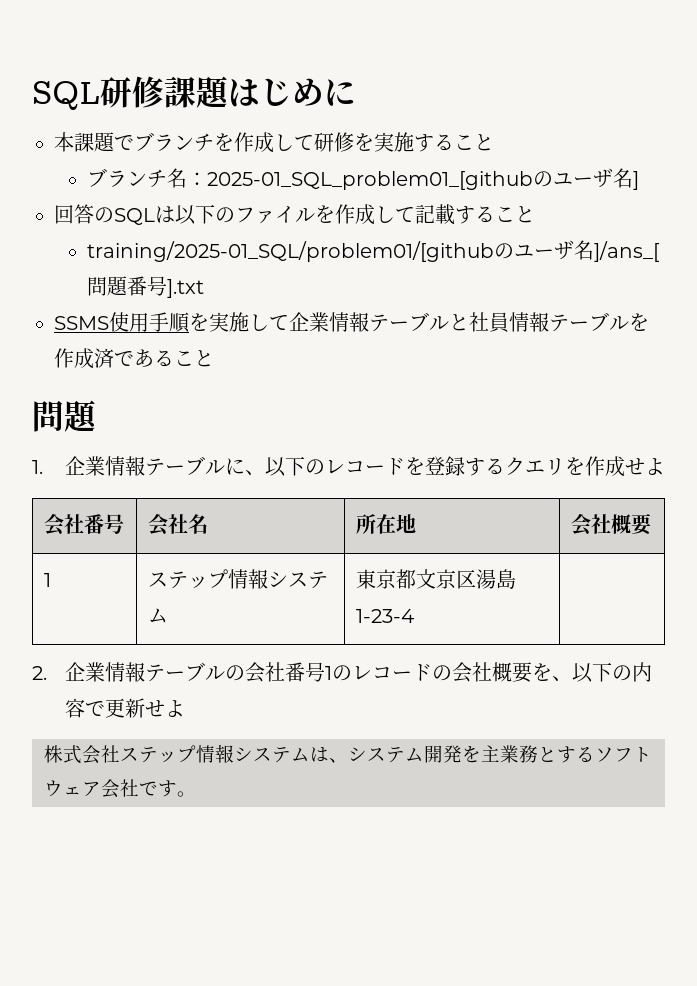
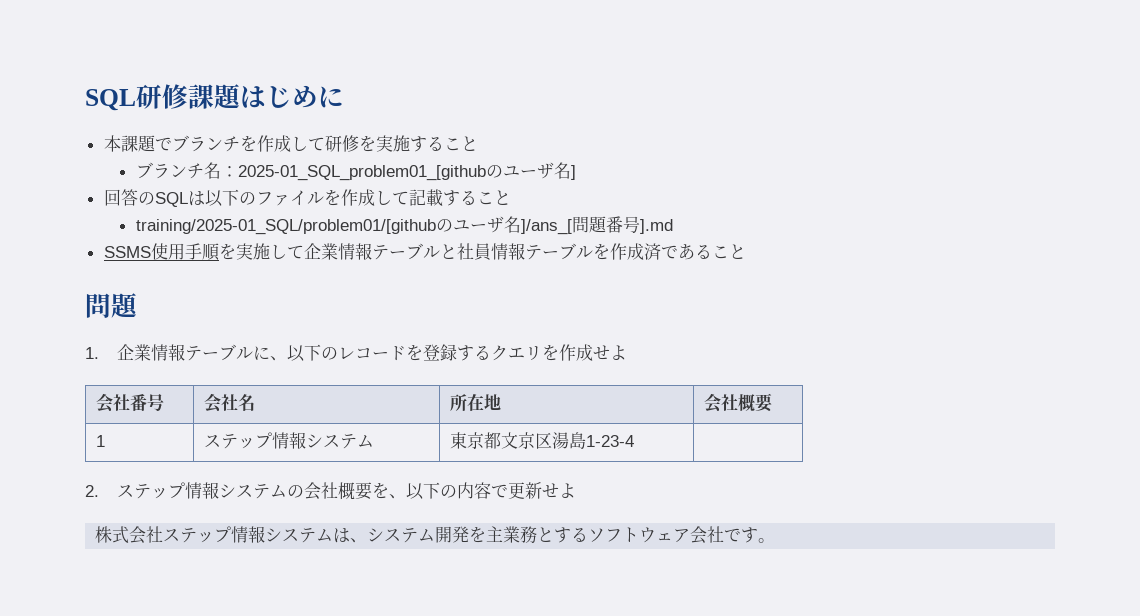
- training/2025-01_SQL/problem01/[githubのユーザ名]/ans_[問題番号].txt
+ training/2025-01_SQL/problem01/[githubのユーザ名]/ans_[問題番号].md
- 2.企業情報テーブルの会社番号1のレコードの会社概要を、以下の内容で更新せよ
+ 2.ステップ情報システムの会社概要を、以下の内容で更新せよ

